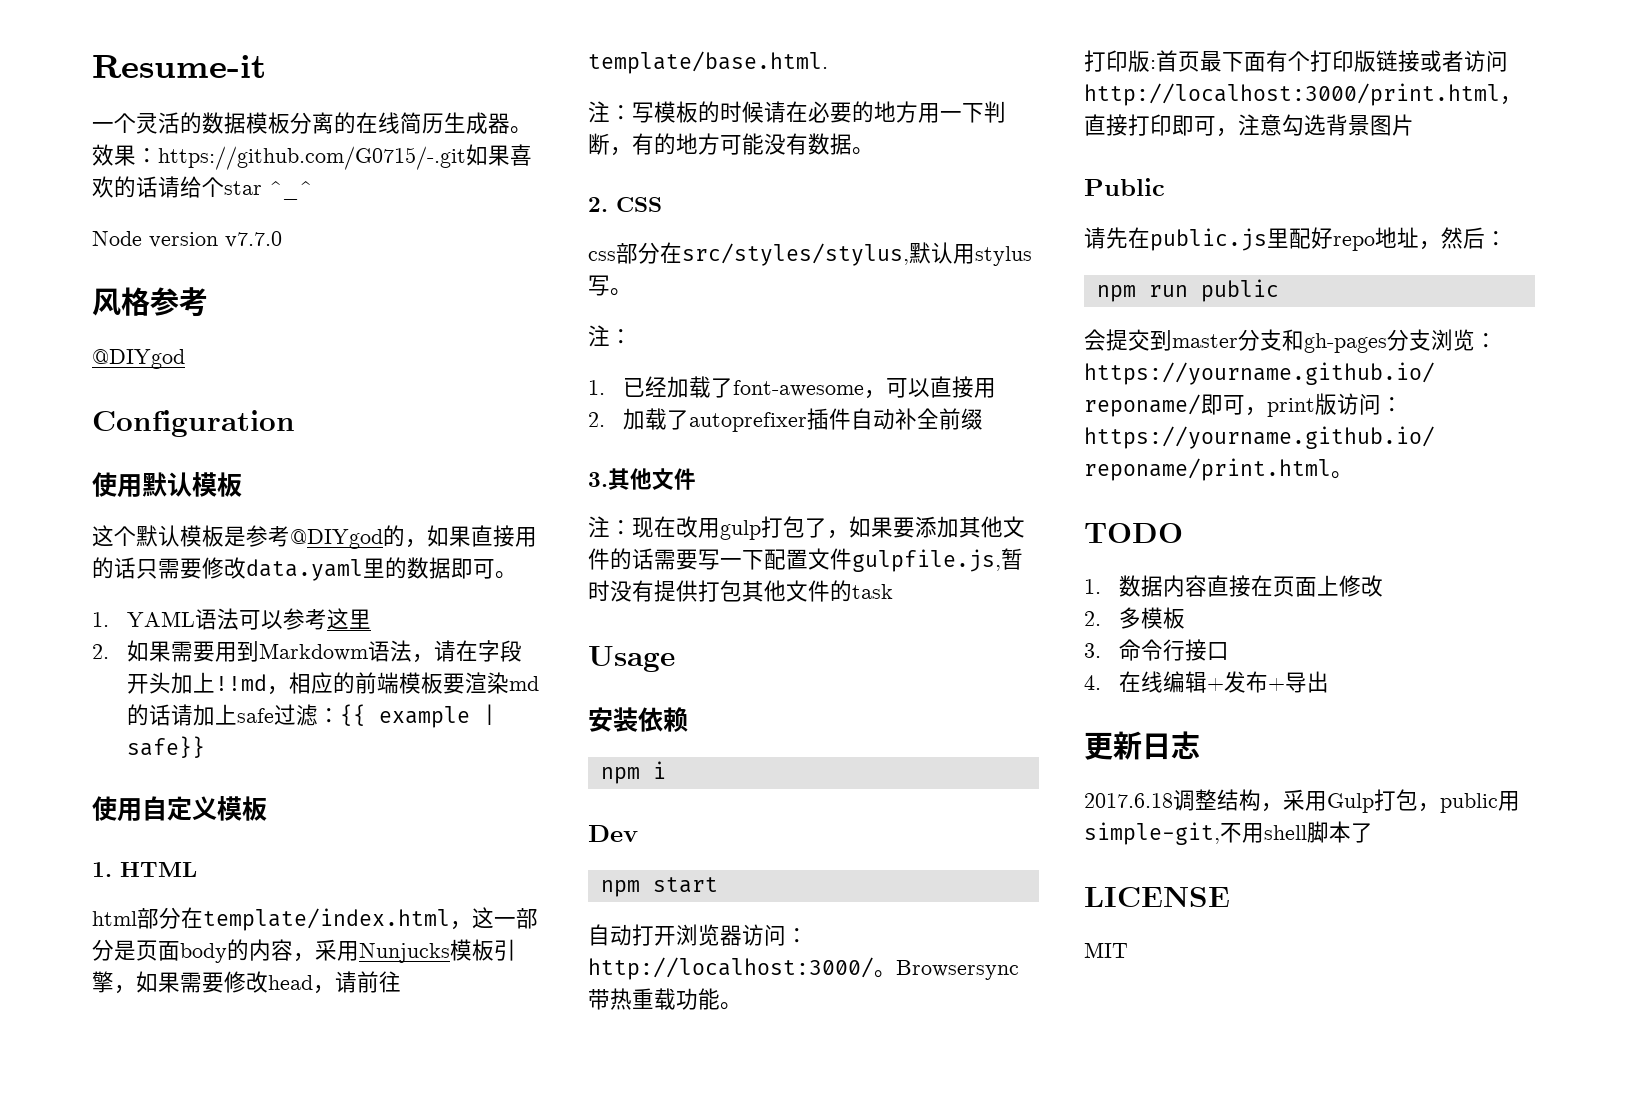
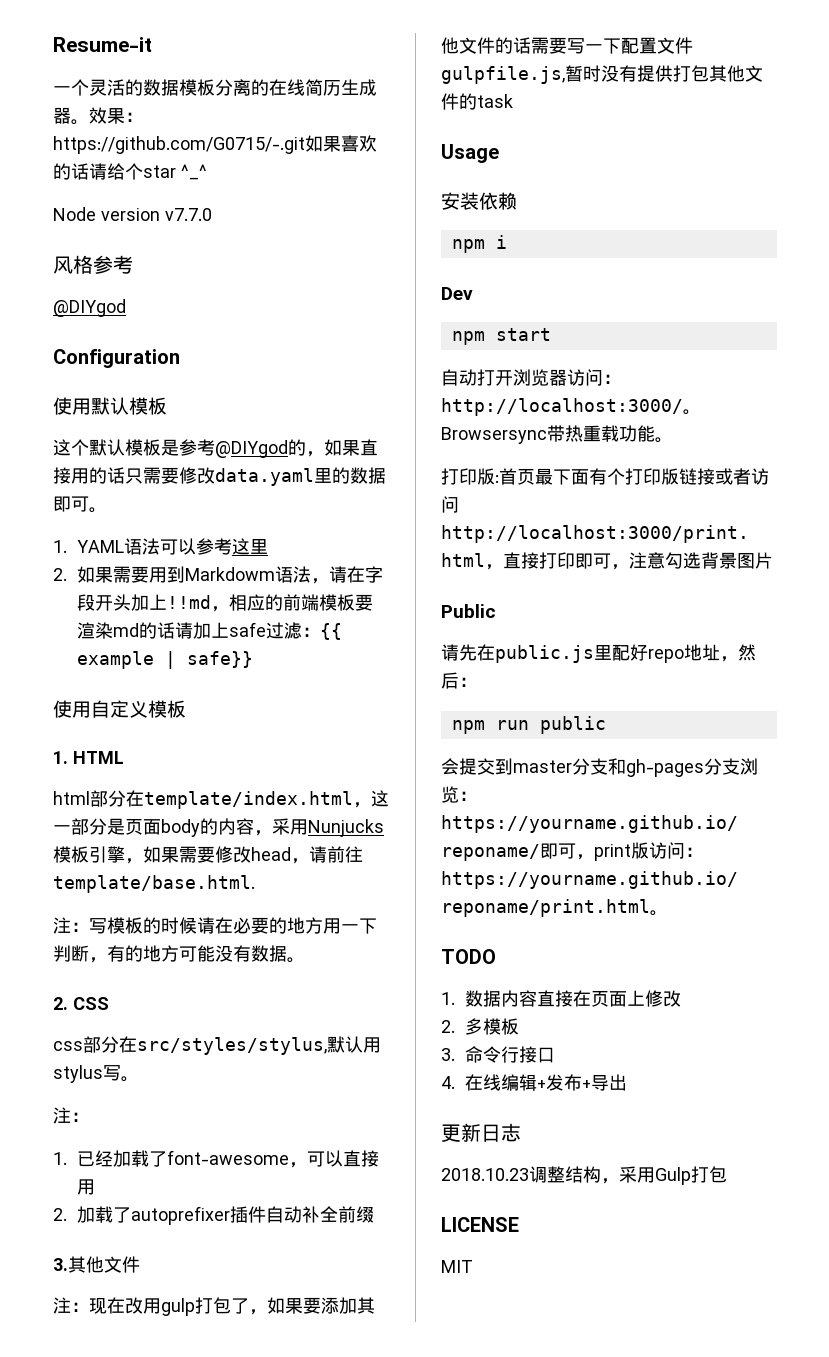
- 2017.6.18调整结构，采用Gulp打包，public用simple-git,不用shell脚本了
+ 2018.10.23调整结构，采用Gulp打包

